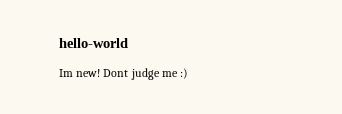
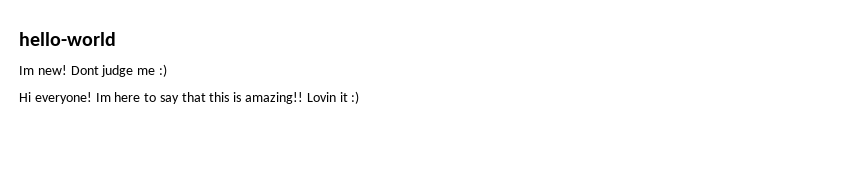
+ Hi everyone! Im here to say that this is amazing!! Lovin it :)

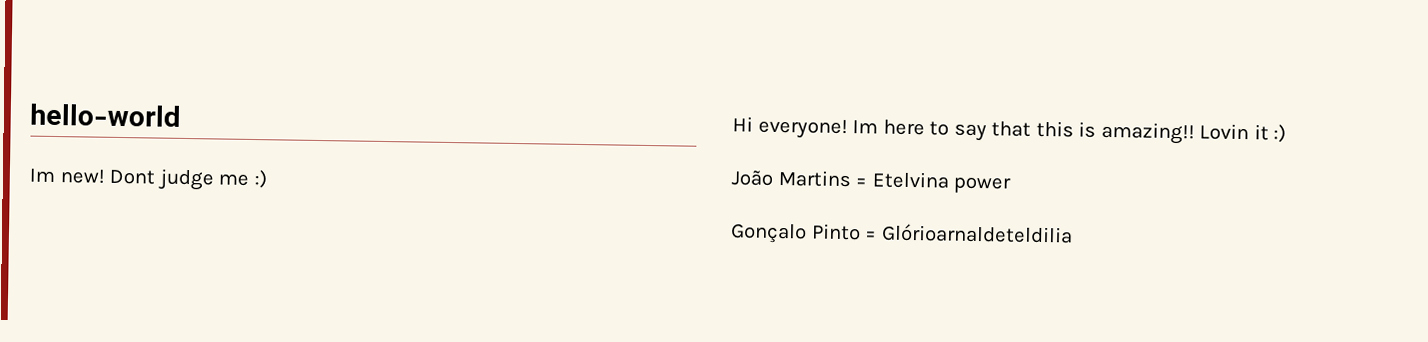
+ João Martins = Etelvina power
+ Gonçalo Pinto = Glórioarnaldeteldilia

